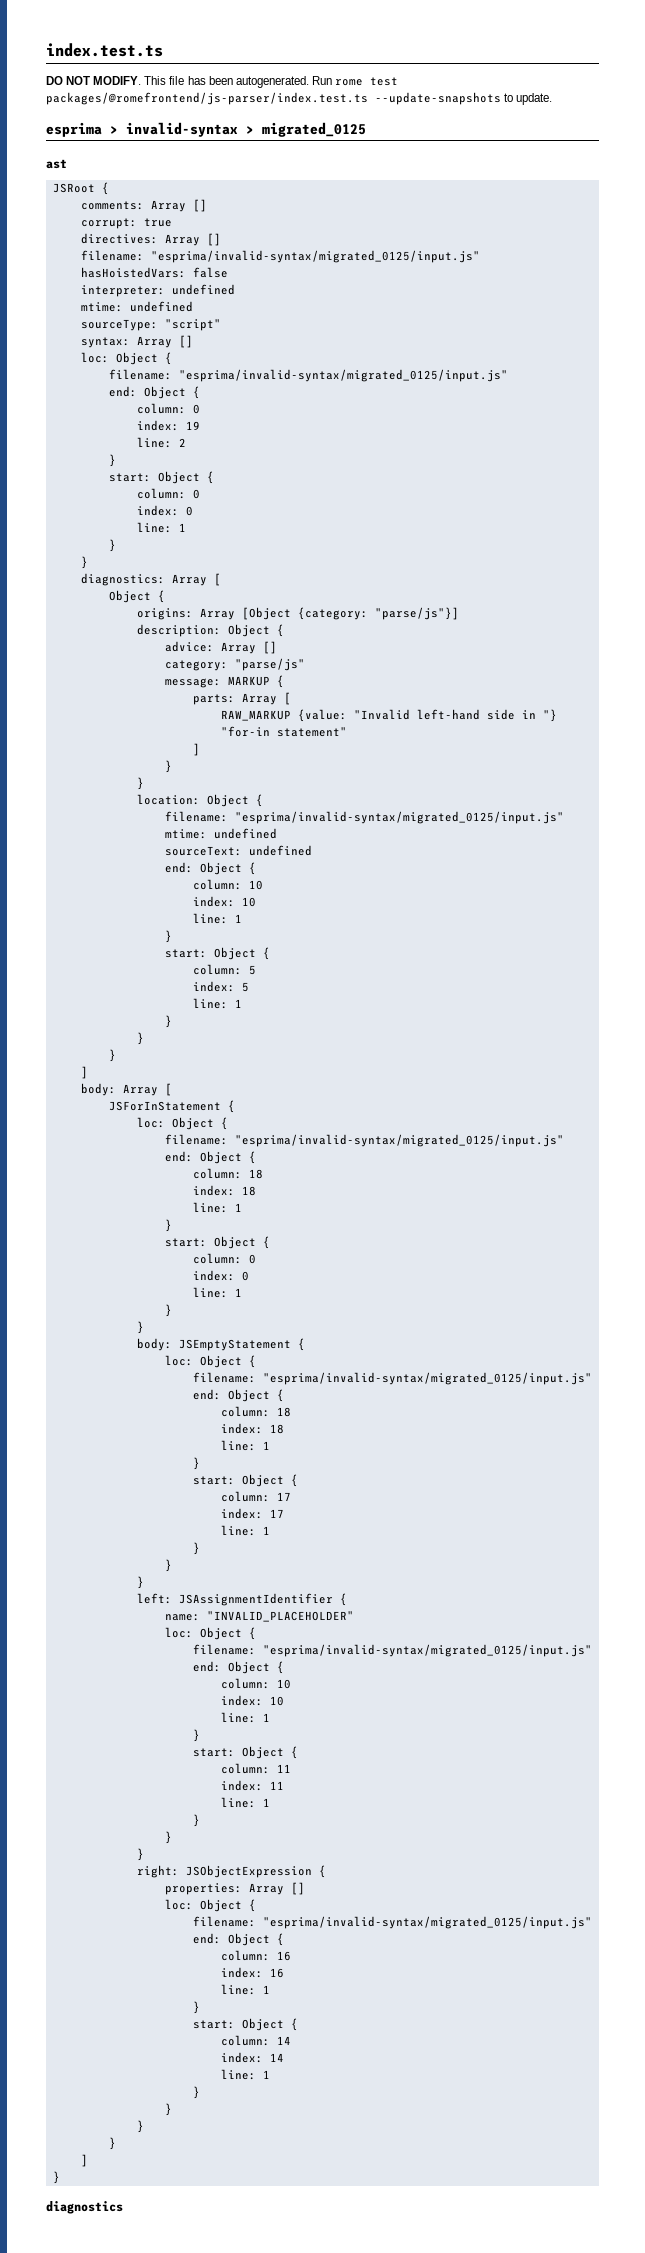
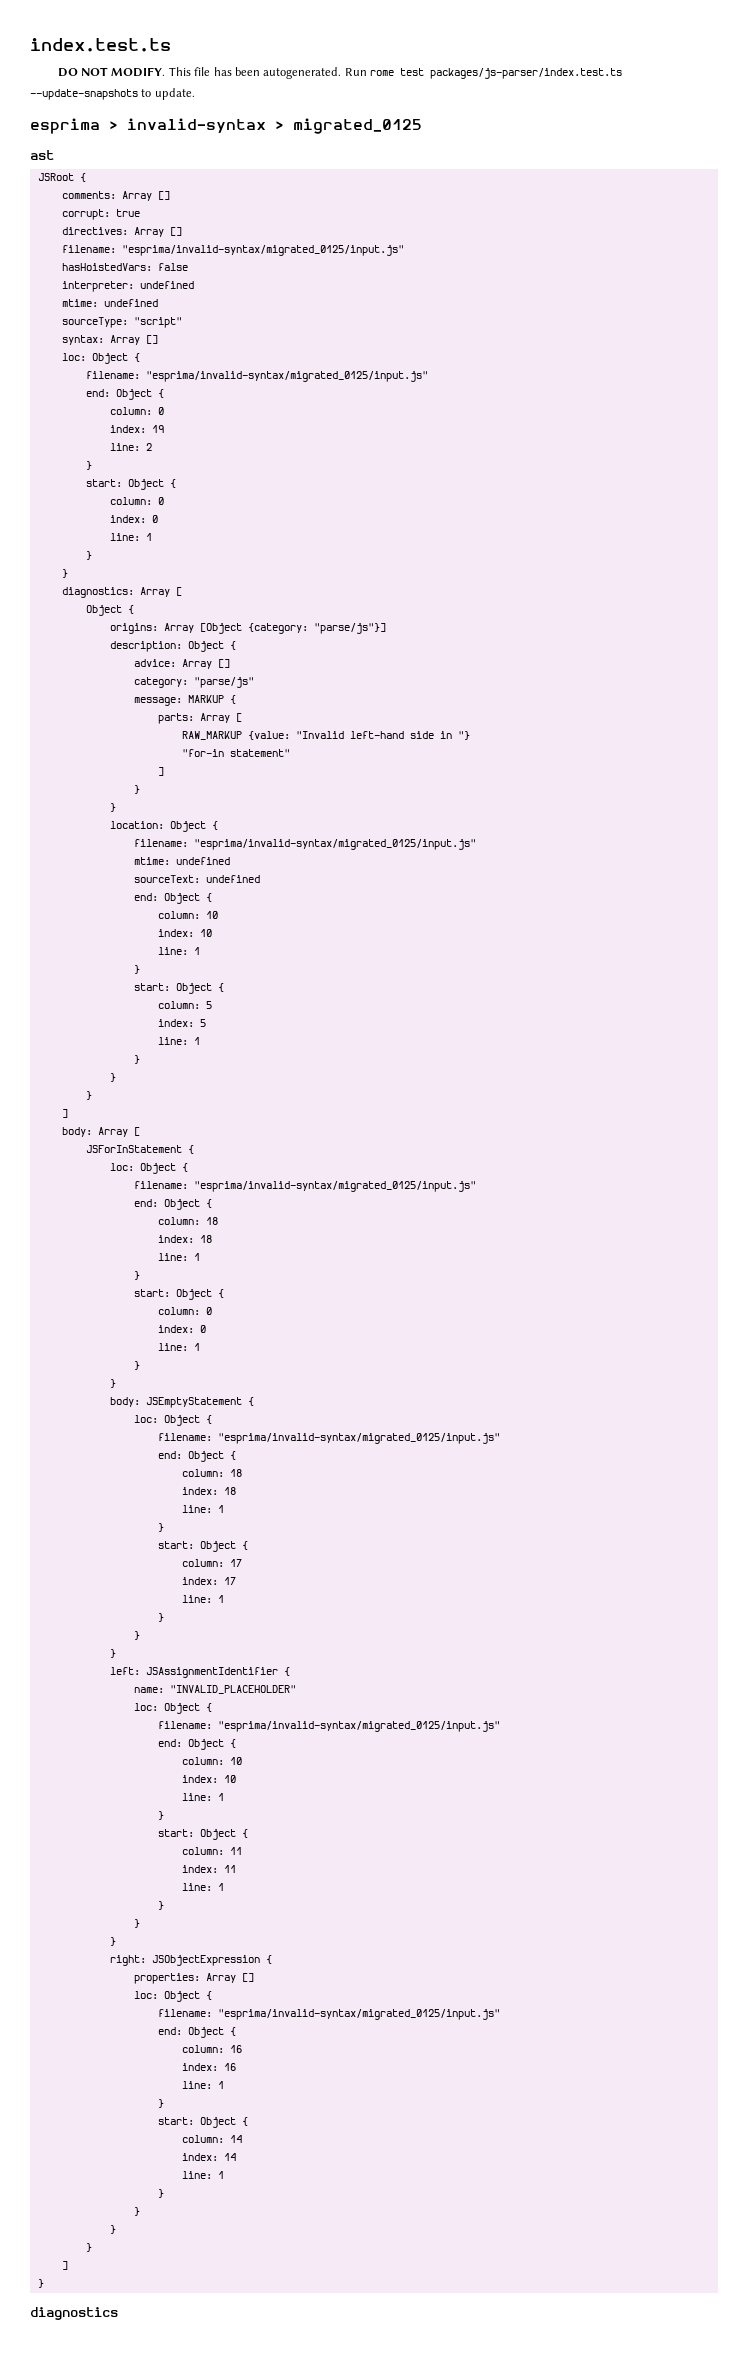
- Run rome test packages/@romefrontend/js-parser/index.test.ts --update-snapshots to update.
+ Run rome test packages/js-parser/index.test.ts --update-snapshots to update.

